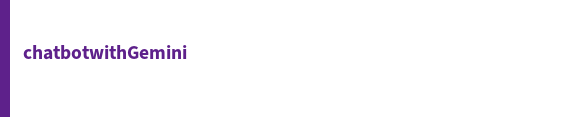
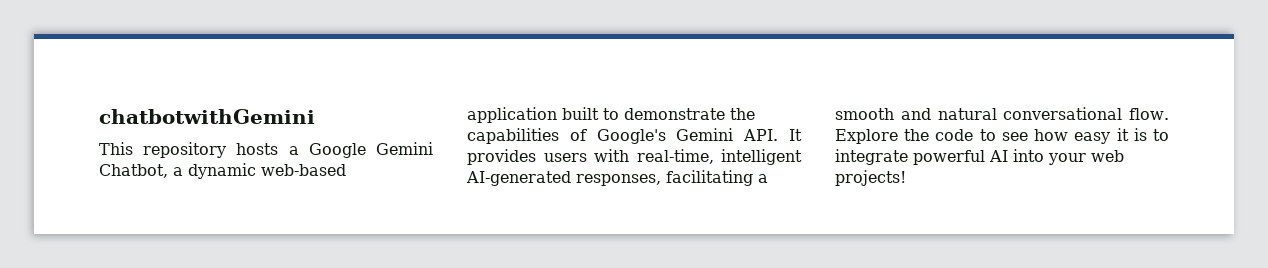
+ This repository hosts a Google Gemini Chatbot, a dynamic web-based application built to demonstrate the capabilities of Google's Gemini API. It provides users with real-time, intelligent AI-generated responses, facilitating a smooth and natural conversational flow. Explore the code to see how easy it is to integrate powerful AI into your web projects!

